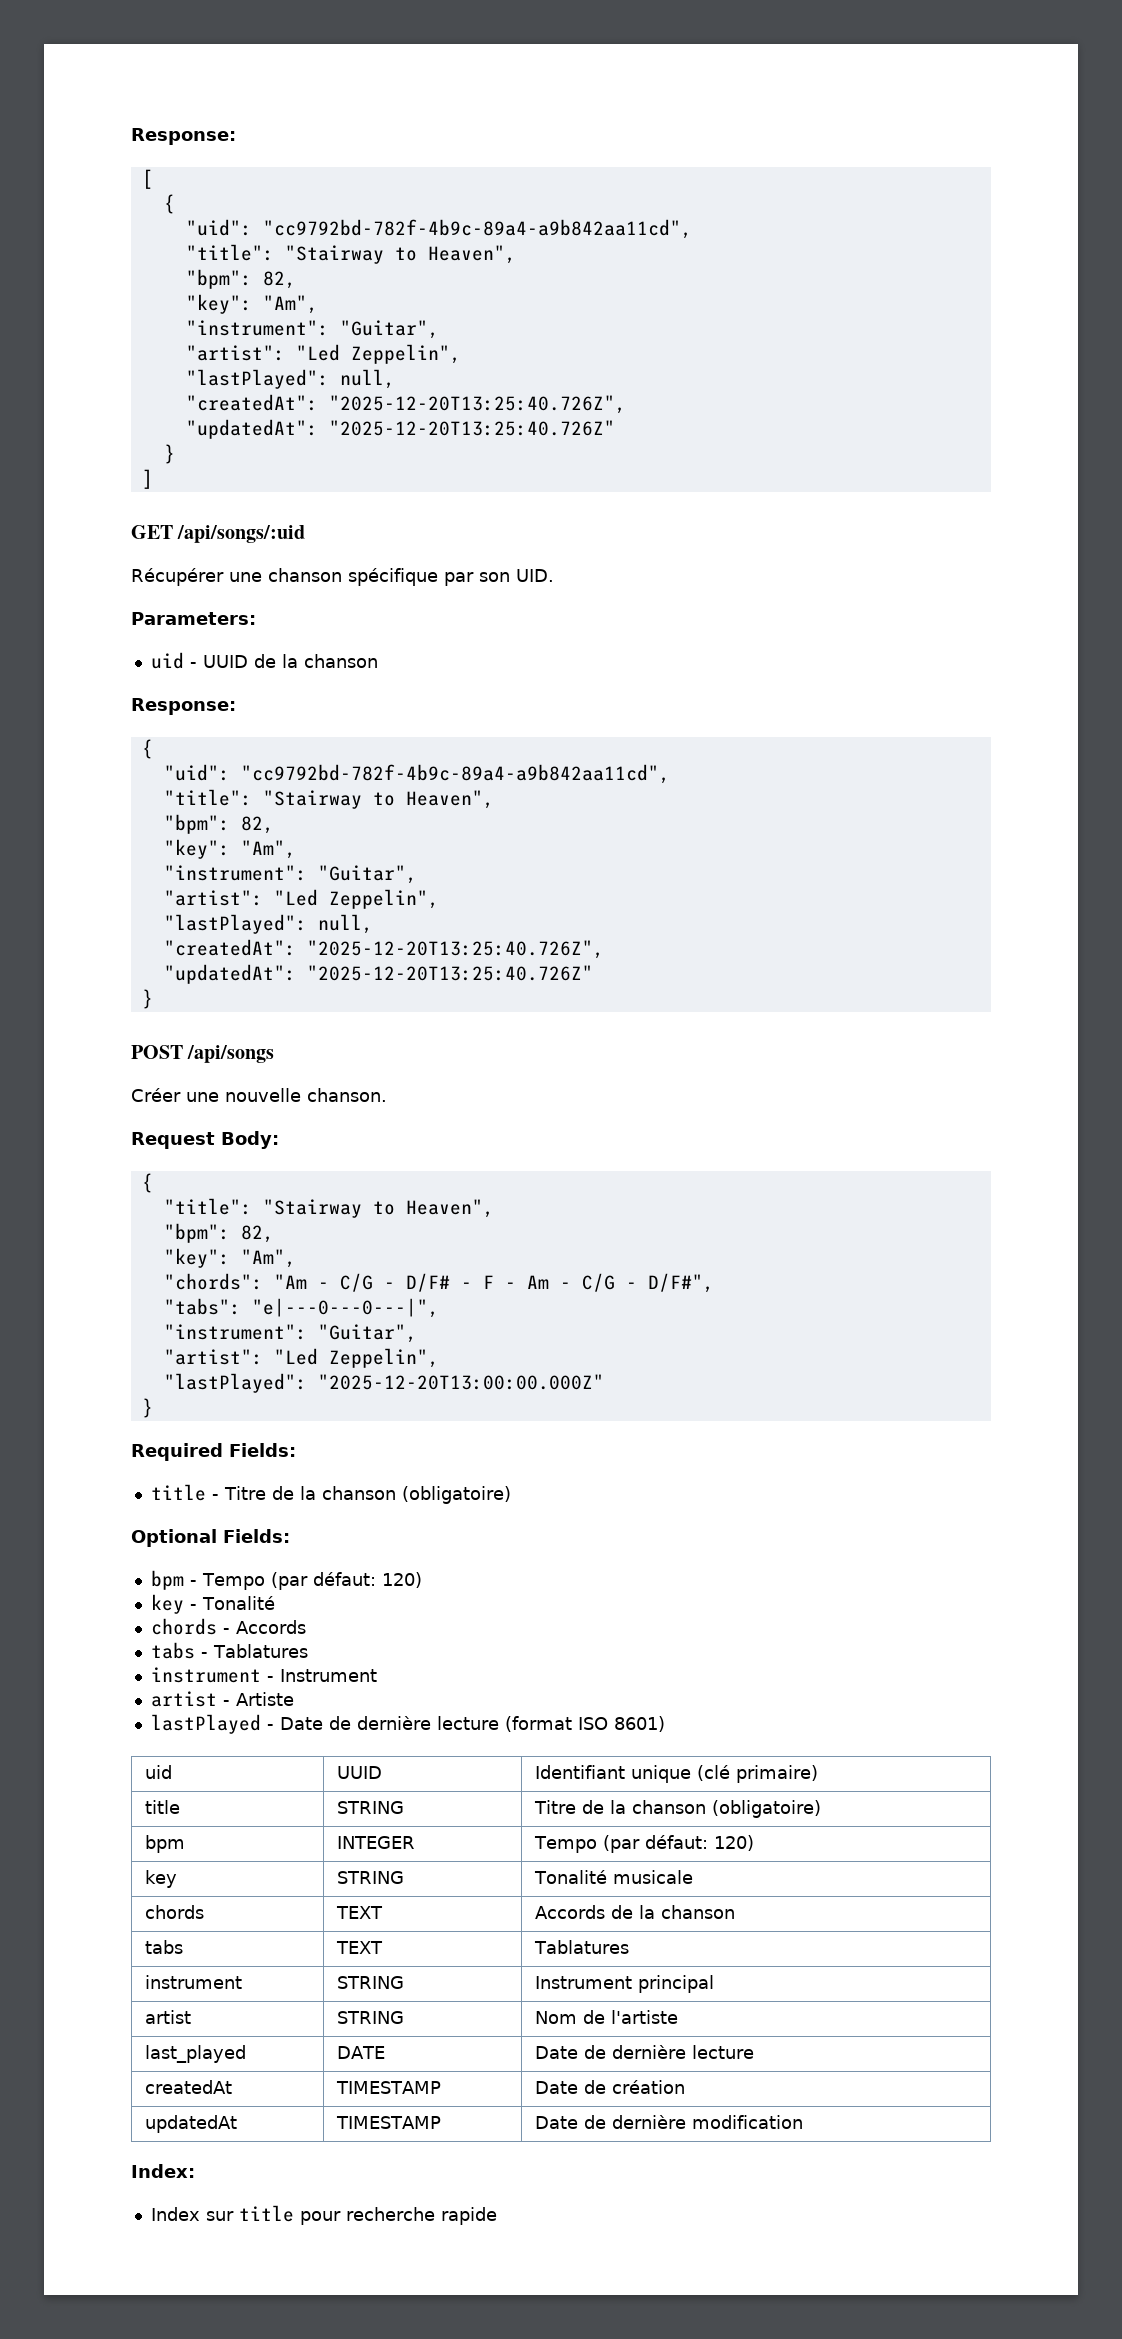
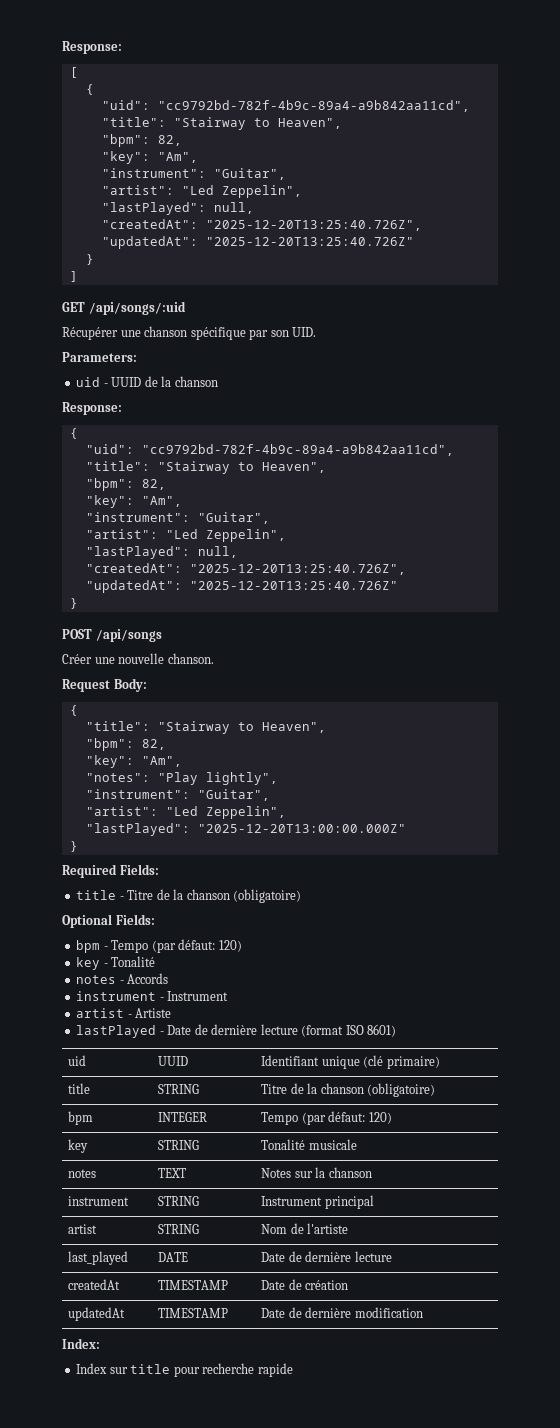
- "chords": "Am - C/G - D/F# - F - Am - C/G - D/F#",
- "tabs": "e|---0---0---|",
+ "notes": "Play lightly",
- chords - Accords
+ notes - Accords
- tabs - Tablatures
- chords | TEXT | Accords de la chanson
- tabs | TEXT | Tablatures
+ notes | TEXT | Notes sur la chanson

